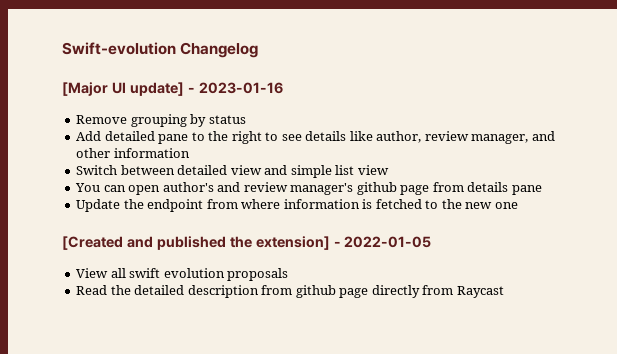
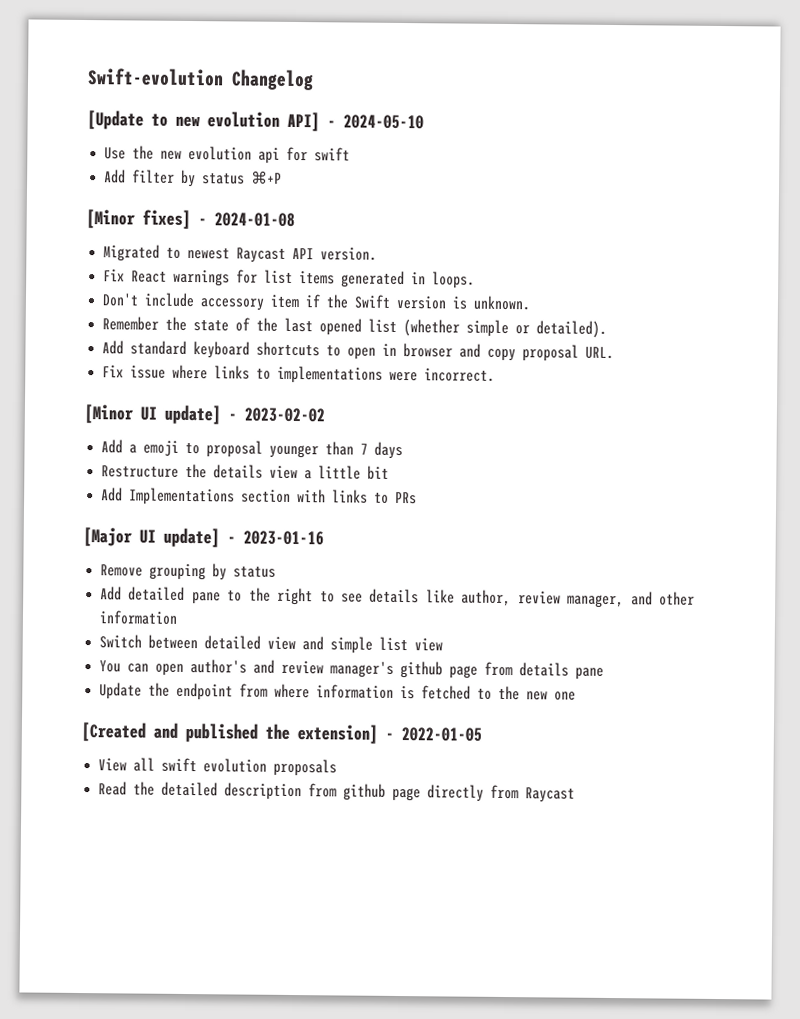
+ [Update to new evolution API] - 2024-05-10
+ Use the new evolution api for swift
+ Add filter by status ⌘+P
+ [Minor fixes] - 2024-01-08
+ Migrated to newest Raycast API version.
+ Fix React warnings for list items generated in loops.
+ Don't include accessory item if the Swift version is unknown.
+ Remember the state of the last opened list (whether simple or detailed).
+ Add standard keyboard shortcuts to open in browser and copy proposal URL.
+ Fix issue where links to implementations were incorrect.
+ [Minor UI update] - 2023-02-02
+ Add a emoji to proposal younger than 7 days
+ Restructure the details view a little bit
+ Add Implementations section with links to PRs

